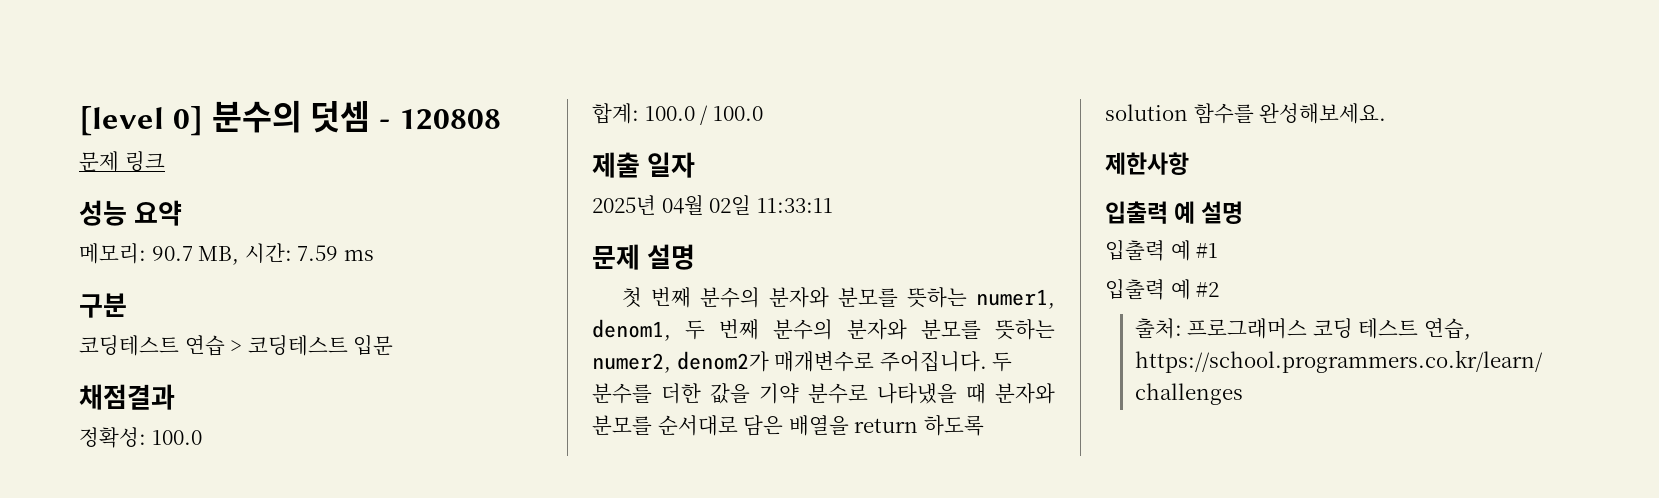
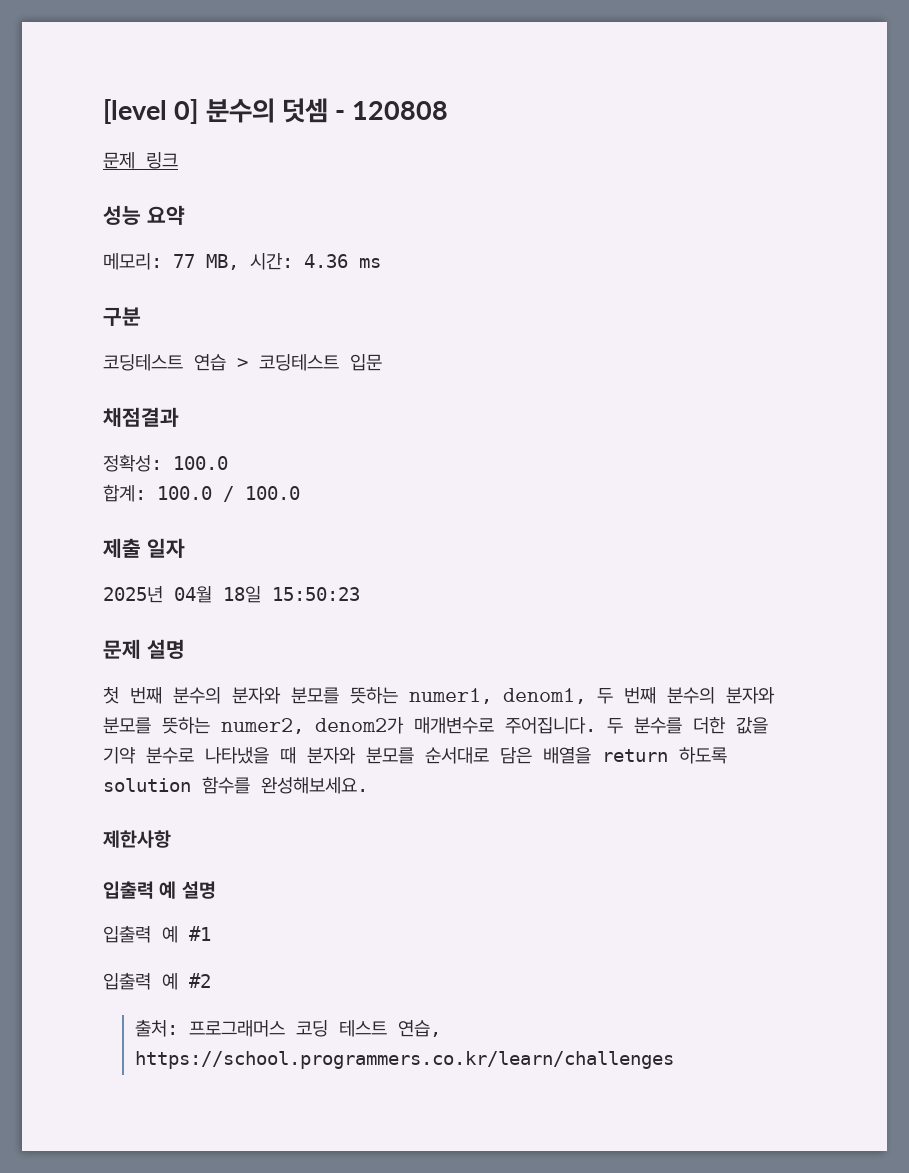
- 메모리: 90.7 MB, 시간: 7.59 ms
+ 메모리: 77 MB, 시간: 4.36 ms
- 2025년 04월 02일 11:33:11
+ 2025년 04월 18일 15:50:23

